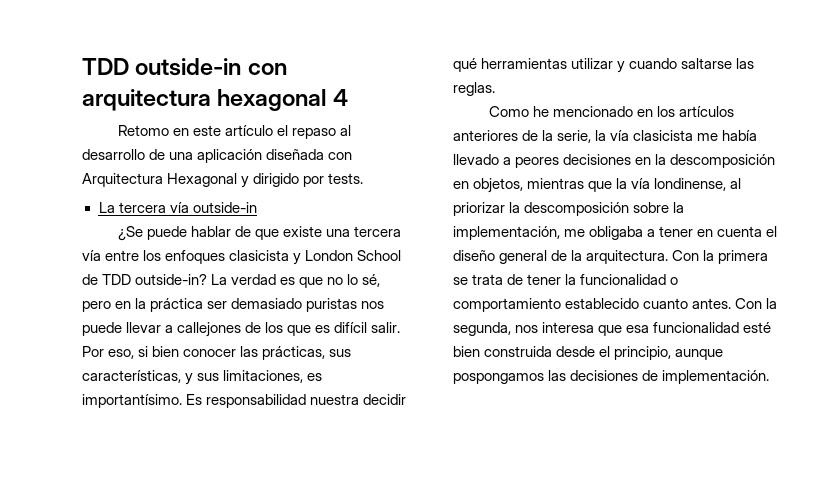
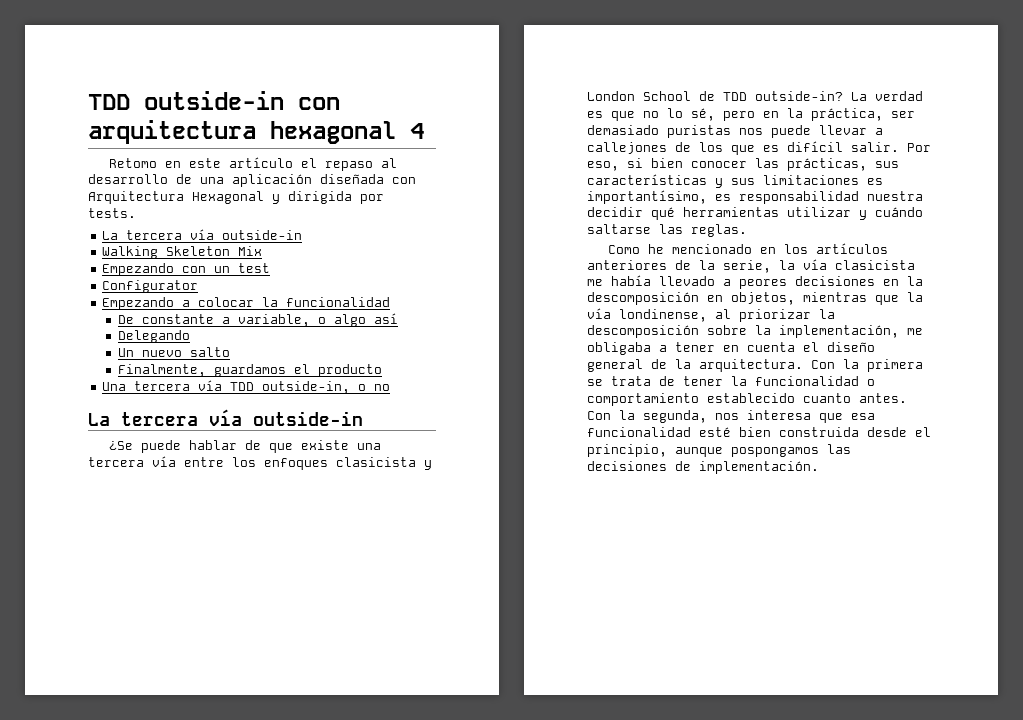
- Retomo en este artículo el repaso al desarrollo de una aplicación diseñada con Arquitectura Hexagonal y dirigido por tests.
+ Retomo en este artículo el repaso al desarrollo de una aplicación diseñada con Arquitectura Hexagonal y dirigida por tests.
+ Walking Skeleton Mix
+ Empezando con un test
+ Configurator
+ Empezando a colocar la funcionalidad
+ De constante a variable, o algo así
+ Delegando
+ Un nuevo salto
+ Finalmente, guardamos el producto
+ Una tercera vía TDD outside-in, o no
+ La tercera vía outside-in
- La verdad es que no lo sé, pero en la práctica ser demasiado puristas nos puede llevar a callejones de los que es difícil salir.
+ La verdad es que no lo sé, pero en la práctica, ser demasiado puristas nos puede llevar a callejones de los que es difícil salir.
- Por eso, si bien conocer las prácticas, sus características, y sus limitaciones, es importantísimo. Es responsabilidad nuestra decidir qué herramientas utilizar y cuando saltarse las reglas.
+ Por eso, si bien conocer las prácticas, sus características y sus limitaciones es importantísimo, es responsabilidad nuestra decidir qué herramientas utilizar y cuándo saltarse las reglas.

